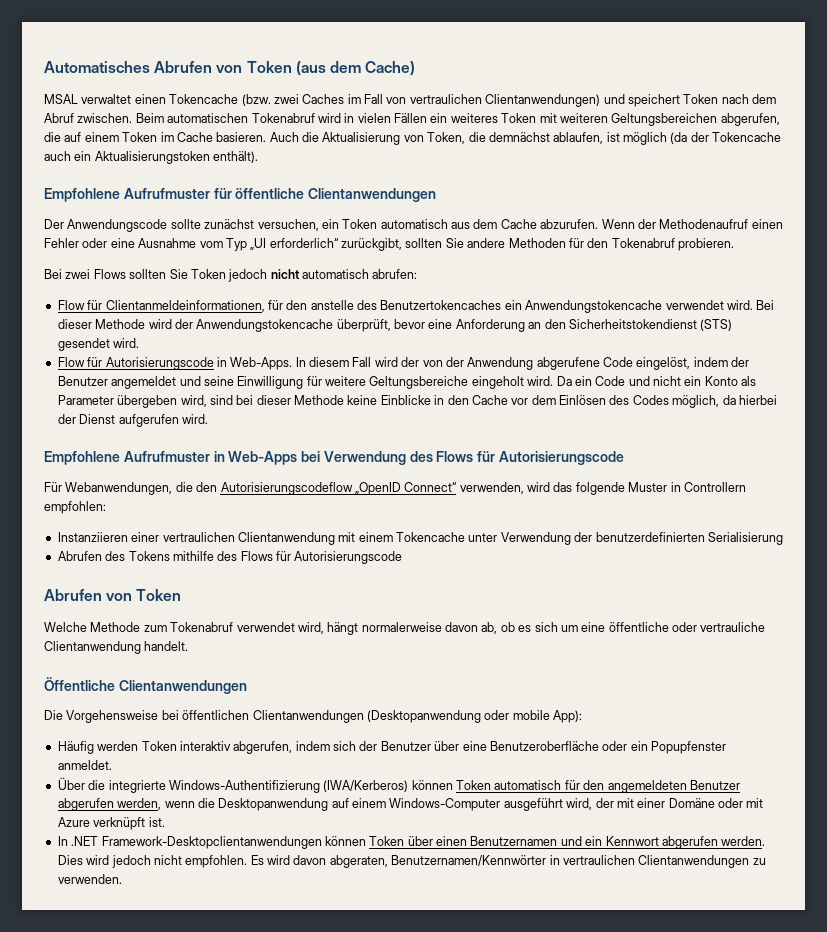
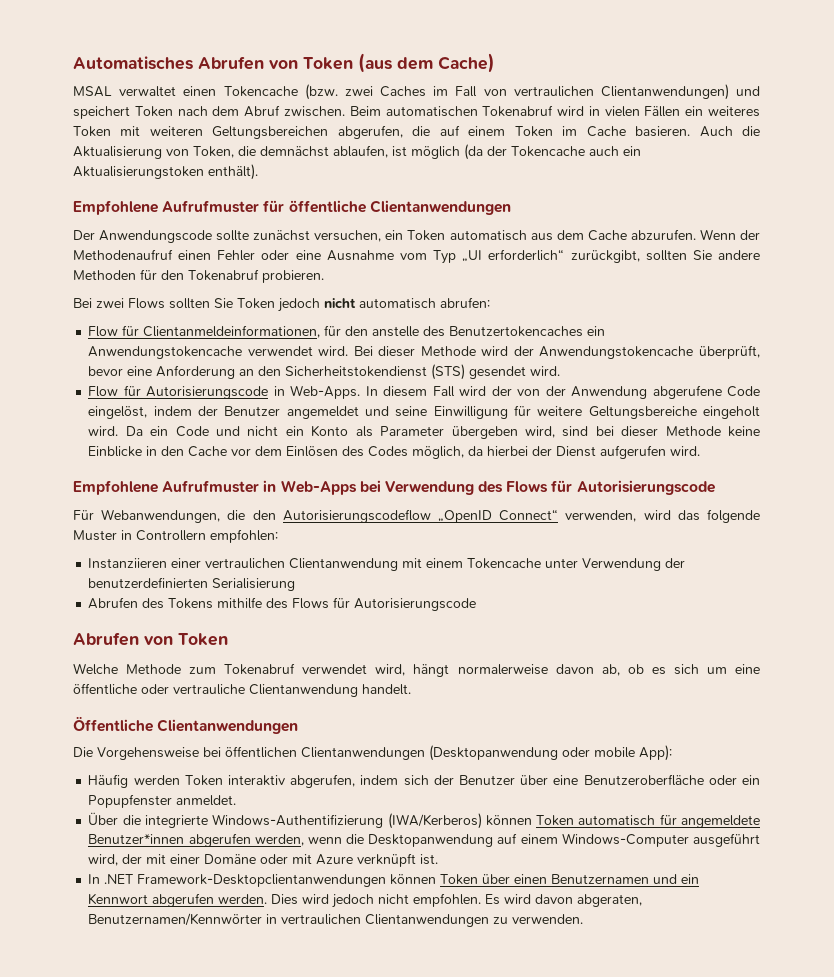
- Über die integrierte Windows-Authentifizierung (IWA/Kerberos) können Token automatisch für den angemeldeten Benutzer abgerufen werden, wenn die Desktopanwendung auf einem Windows-Computer ausgeführt wird, der mit einer Domäne oder mit Azure verknüpft ist.
+ Über die integrierte Windows-Authentifizierung (IWA/Kerberos) können Token automatisch für angemeldete Benutzer*innen abgerufen werden, wenn die Desktopanwendung auf einem Windows-Computer ausgeführt wird, der mit einer Domäne oder mit Azure verknüpft ist.

